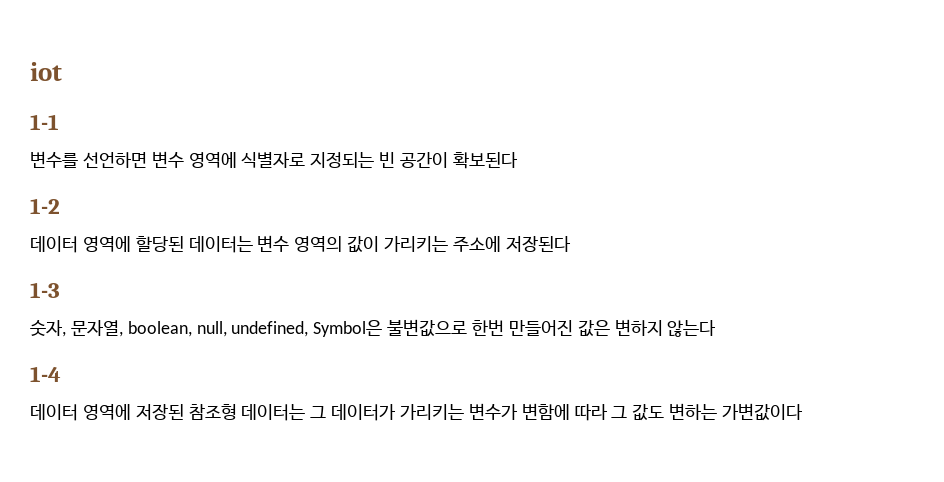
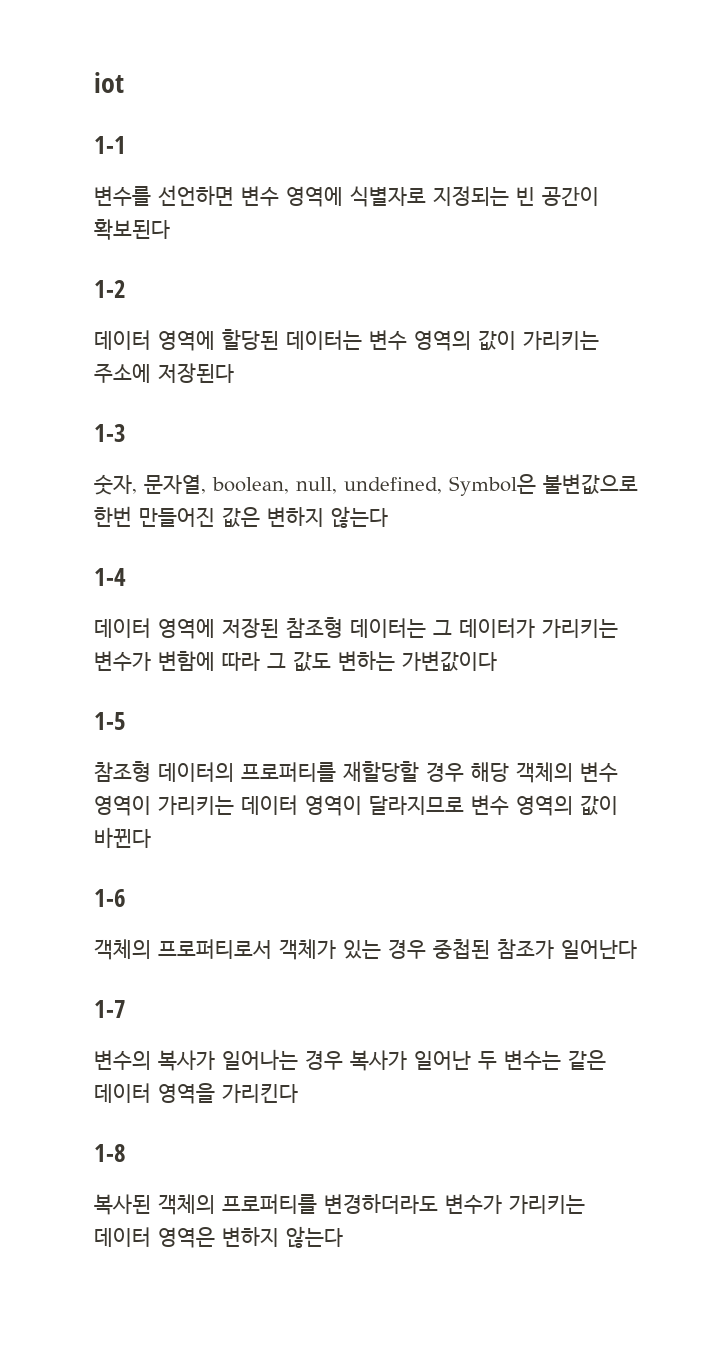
+ 1-5
+ 참조형 데이터의 프로퍼티를 재할당할 경우 해당 객체의 변수 영역이 가리키는 데이터 영역이 달라지므로 변수 영역의 값이 바뀐다
+ 1-6
+ 객체의 프로퍼티로서 객체가 있는 경우 중첩된 참조가 일어난다
+ 1-7
+ 변수의 복사가 일어나는 경우 복사가 일어난 두 변수는 같은 데이터 영역을 가리킨다
+ 1-8
+ 복사된 객체의 프로퍼티를 변경하더라도 변수가 가리키는 데이터 영역은 변하지 않는다

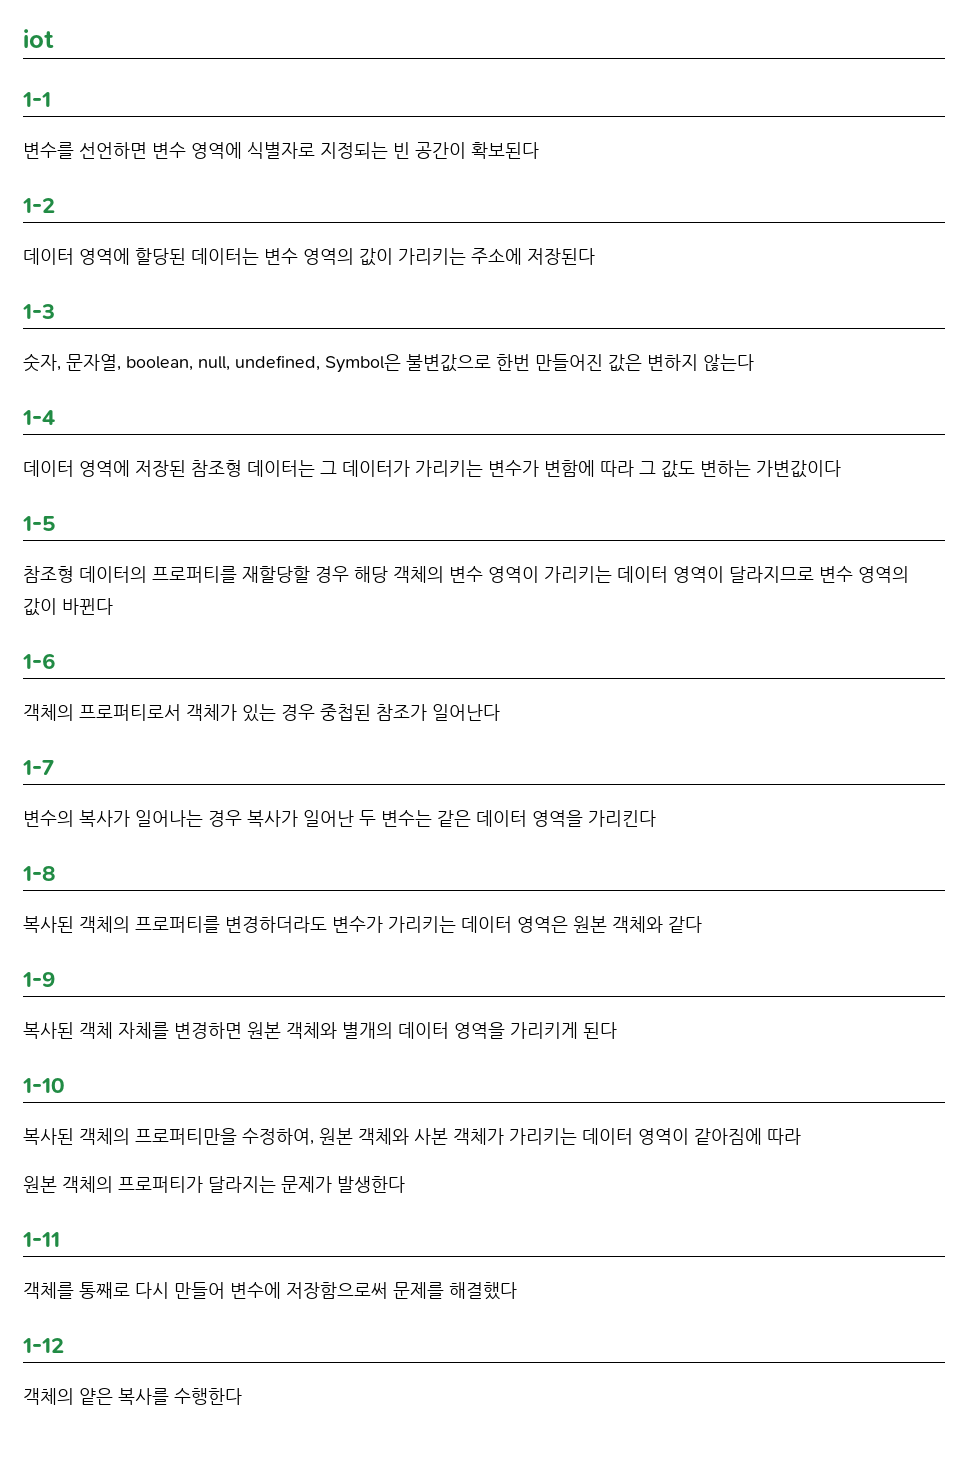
- 복사된 객체의 프로퍼티를 변경하더라도 변수가 가리키는 데이터 영역은 변하지 않는다
+ 복사된 객체의 프로퍼티를 변경하더라도 변수가 가리키는 데이터 영역은 원본 객체와 같다
+ 1-9
+ 복사된 객체 자체를 변경하면 원본 객체와 별개의 데이터 영역을 가리키게 된다
+ 1-10
+ 복사된 객체의 프로퍼티만을 수정하여, 원본 객체와 사본 객체가 가리키는 데이터 영역이 같아짐에 따라
+ 원본 객체의 프로퍼티가 달라지는 문제가 발생한다
+ 1-11
+ 객체를 통째로 다시 만들어 변수에 저장함으로써 문제를 해결했다
+ 1-12
+ 객체의 얕은 복사를 수행한다

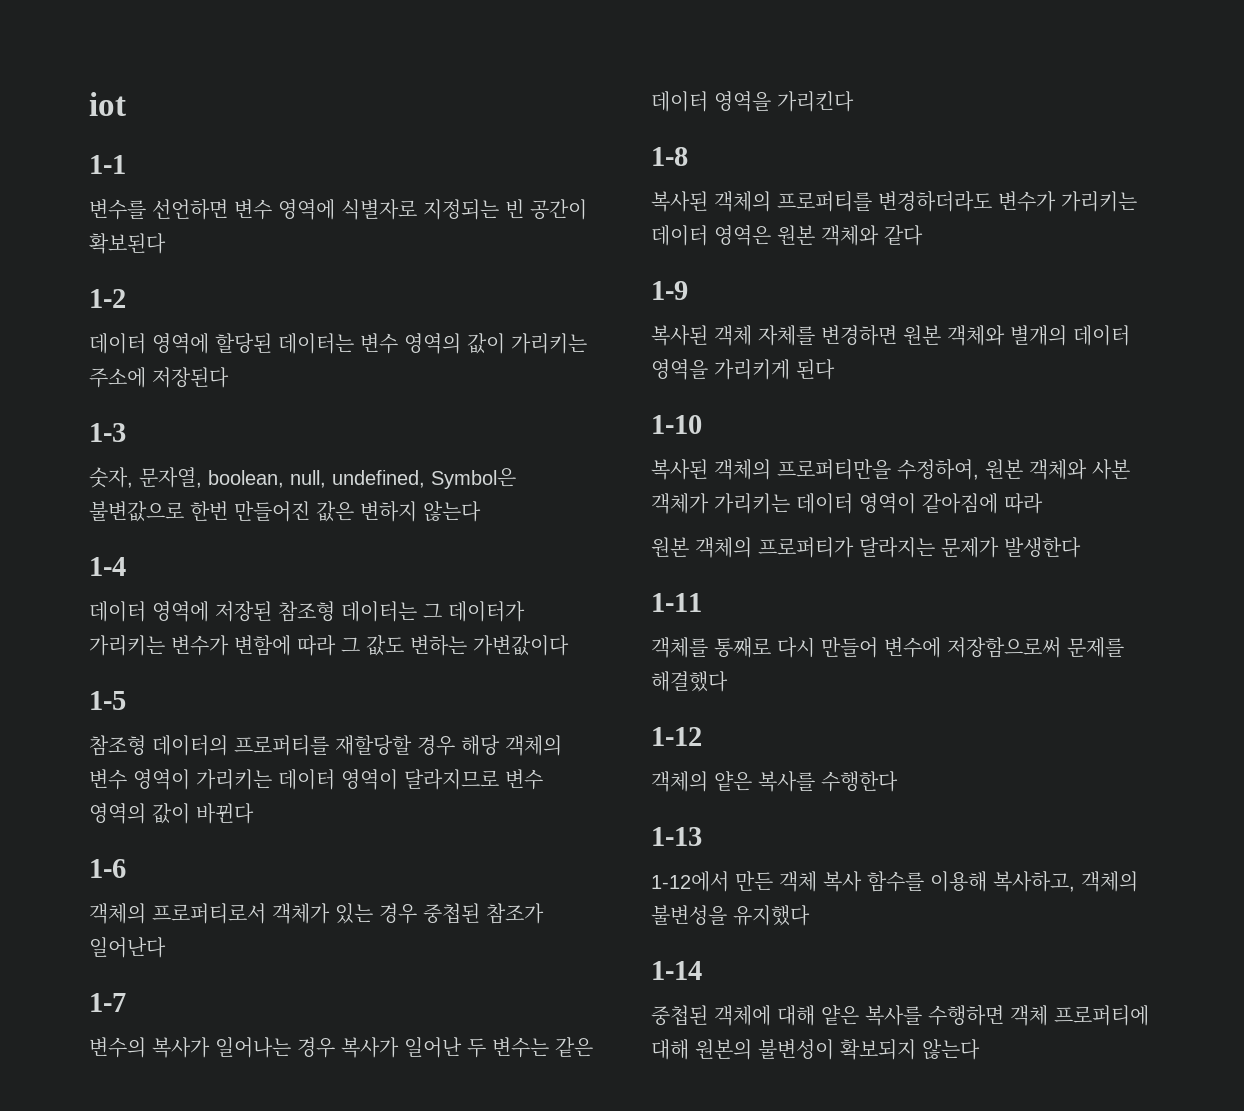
+ 1-13
+ 1-12에서 만든 객체 복사 함수를 이용해 복사하고, 객체의 불변성을 유지했다
+ 1-14
+ 중첩된 객체에 대해 얕은 복사를 수행하면 객체 프로퍼티에 대해 원본의 불변성이 확보되지 않는다

